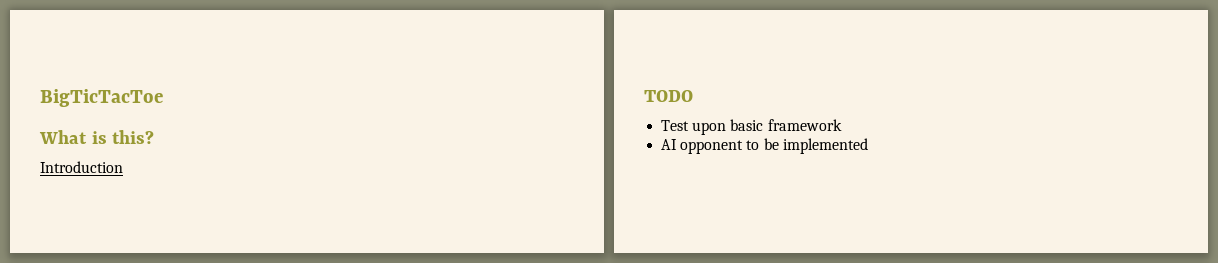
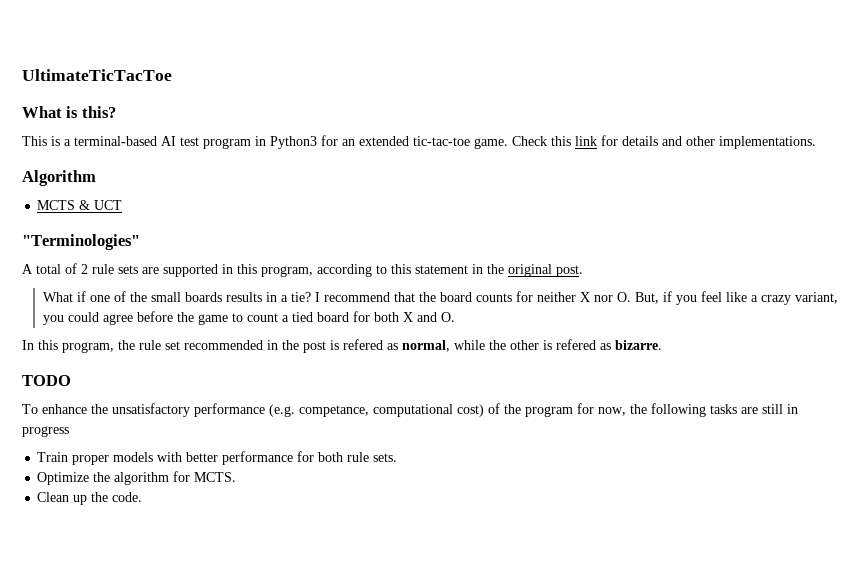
- BigTicTacToe
+ UltimateTicTacToe
- Introduction
+ This is a terminal-based AI test program in Python3 for an extended tic-tac-toe game. Check this link for details and other implementations.
+ Algorithm
+ MCTS & UCT
+ "Terminologies"
+ A total of 2 rule sets are supported in this program, according to this statement in the original post.
+ What if one of the small boards results in a tie? I recommend that the board counts for neither X nor O. But, if you feel like a crazy variant, you could agree before the game to count a tied board for both X and O.
+ In this program, the rule set recommended in the post is refered as normal, while the other is refered as bizarre.
  TODO
- Test upon basic framework
- AI opponent to be implemented
+ To enhance the unsatisfactory performance (e.g. competance, computational cost) of the program for now, the following tasks are still in progress
+ Train proper models with better performance for both rule sets.
+ Optimize the algorithm for MCTS.
+ Clean up the code.

